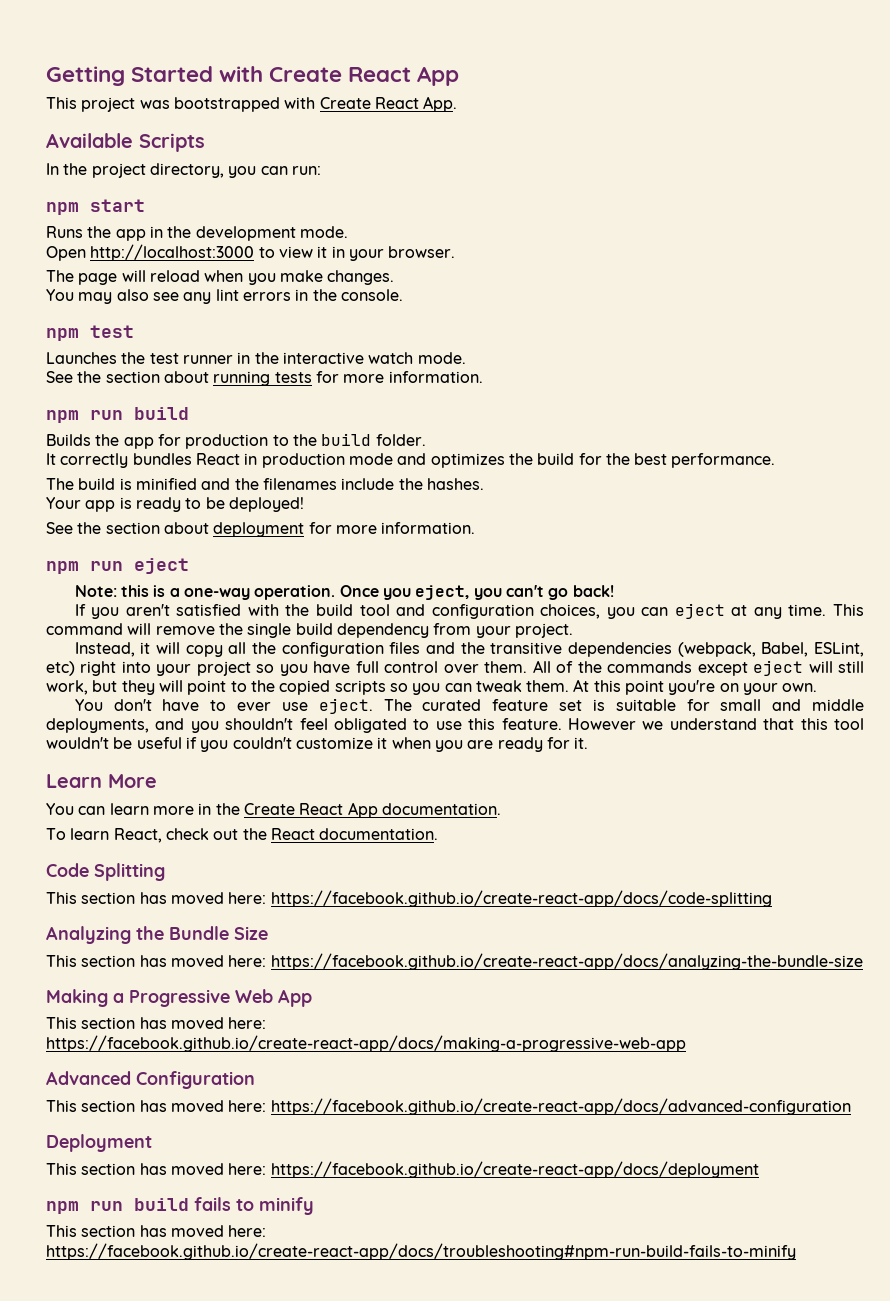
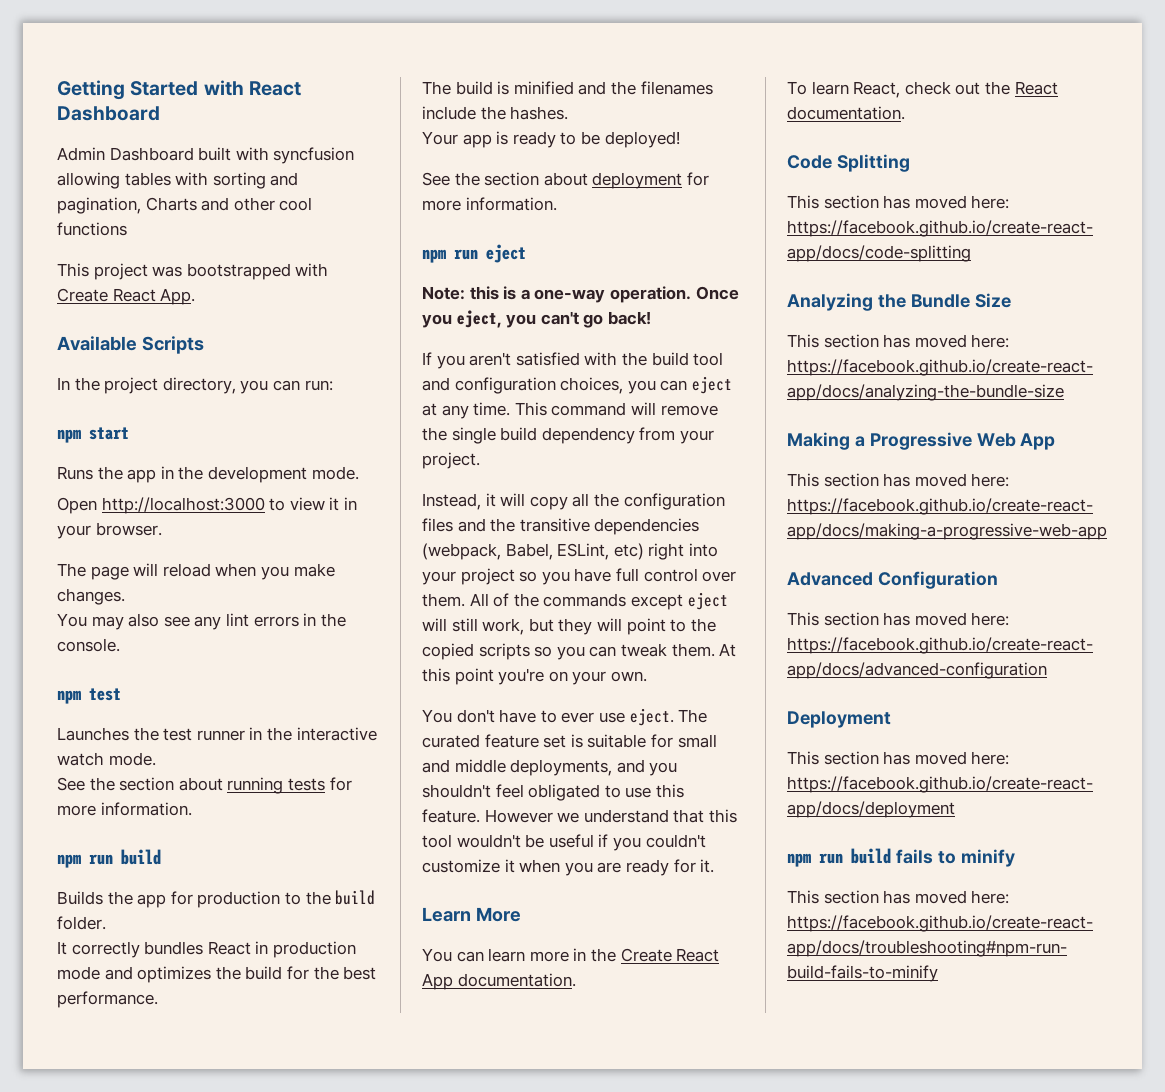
- Getting Started with Create React App
+ Getting Started with React Dashboard
+ Admin Dashboard built with syncfusion allowing tables with sorting and pagination, Charts and other cool functions

